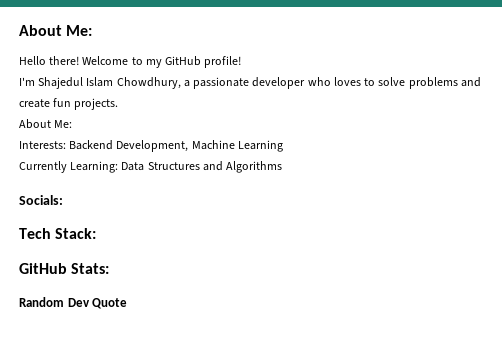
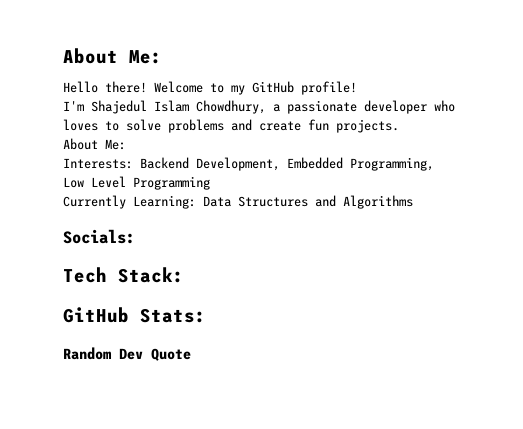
- Interests: Backend Development, Machine Learning
+ Interests: Backend Development, Embedded Programming, Low Level Programming

